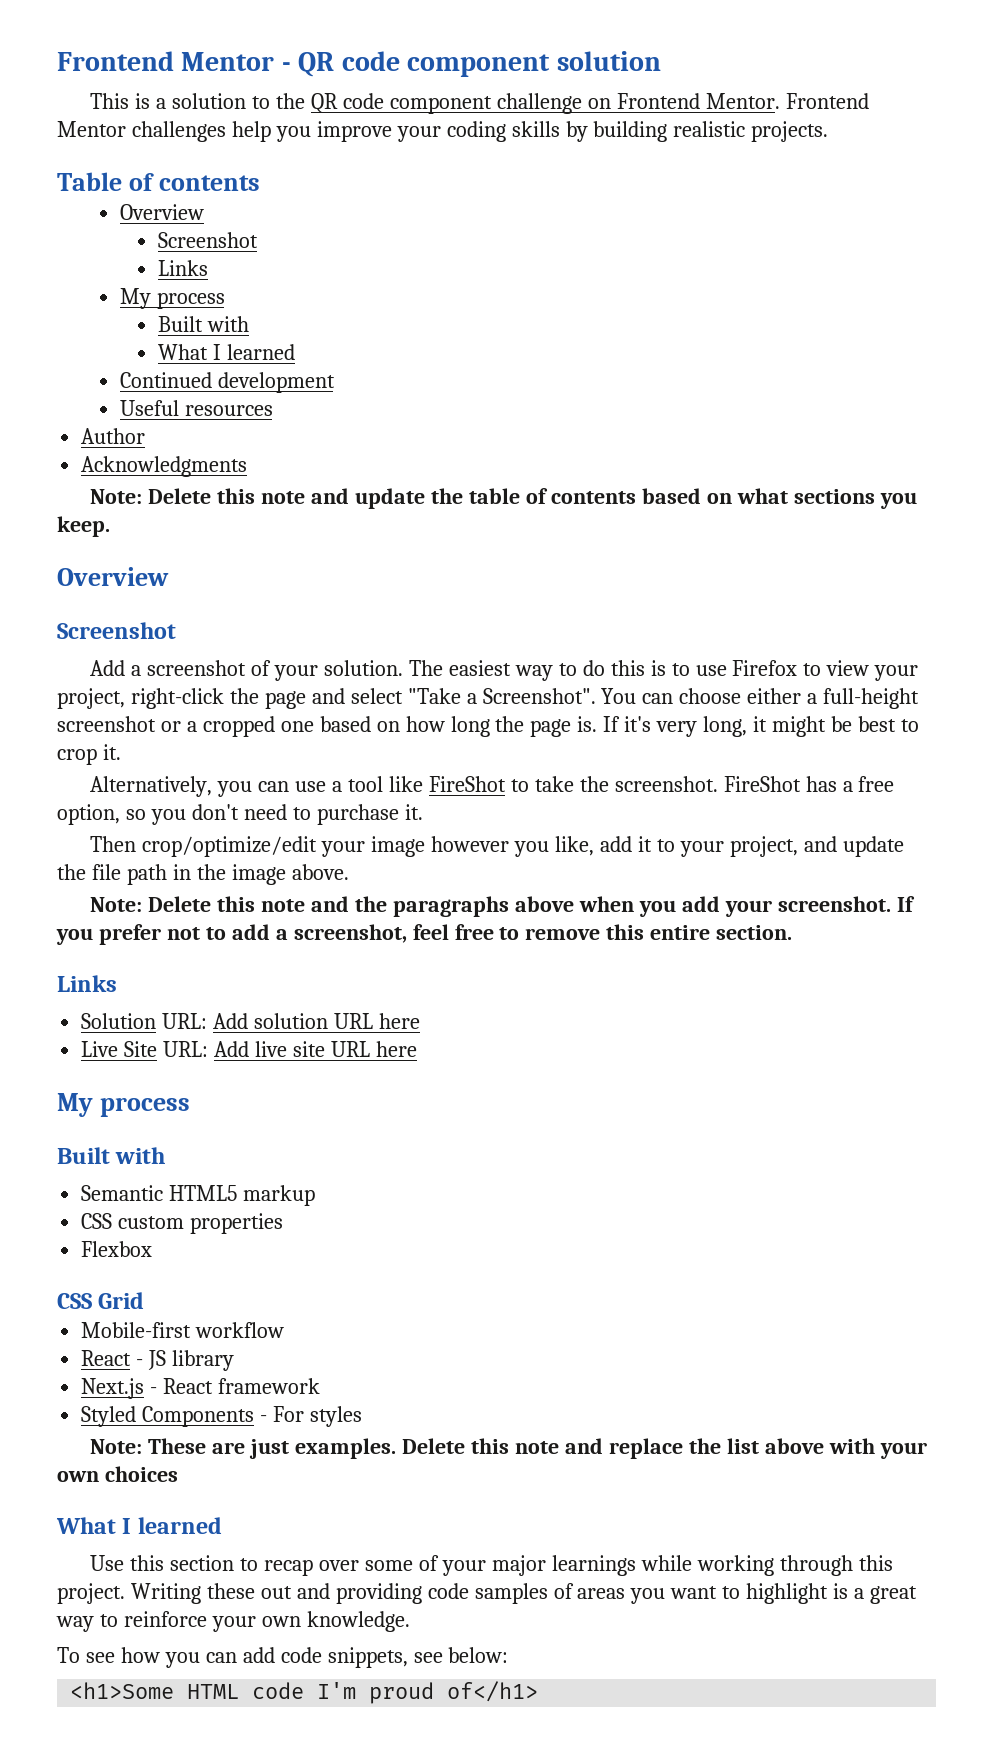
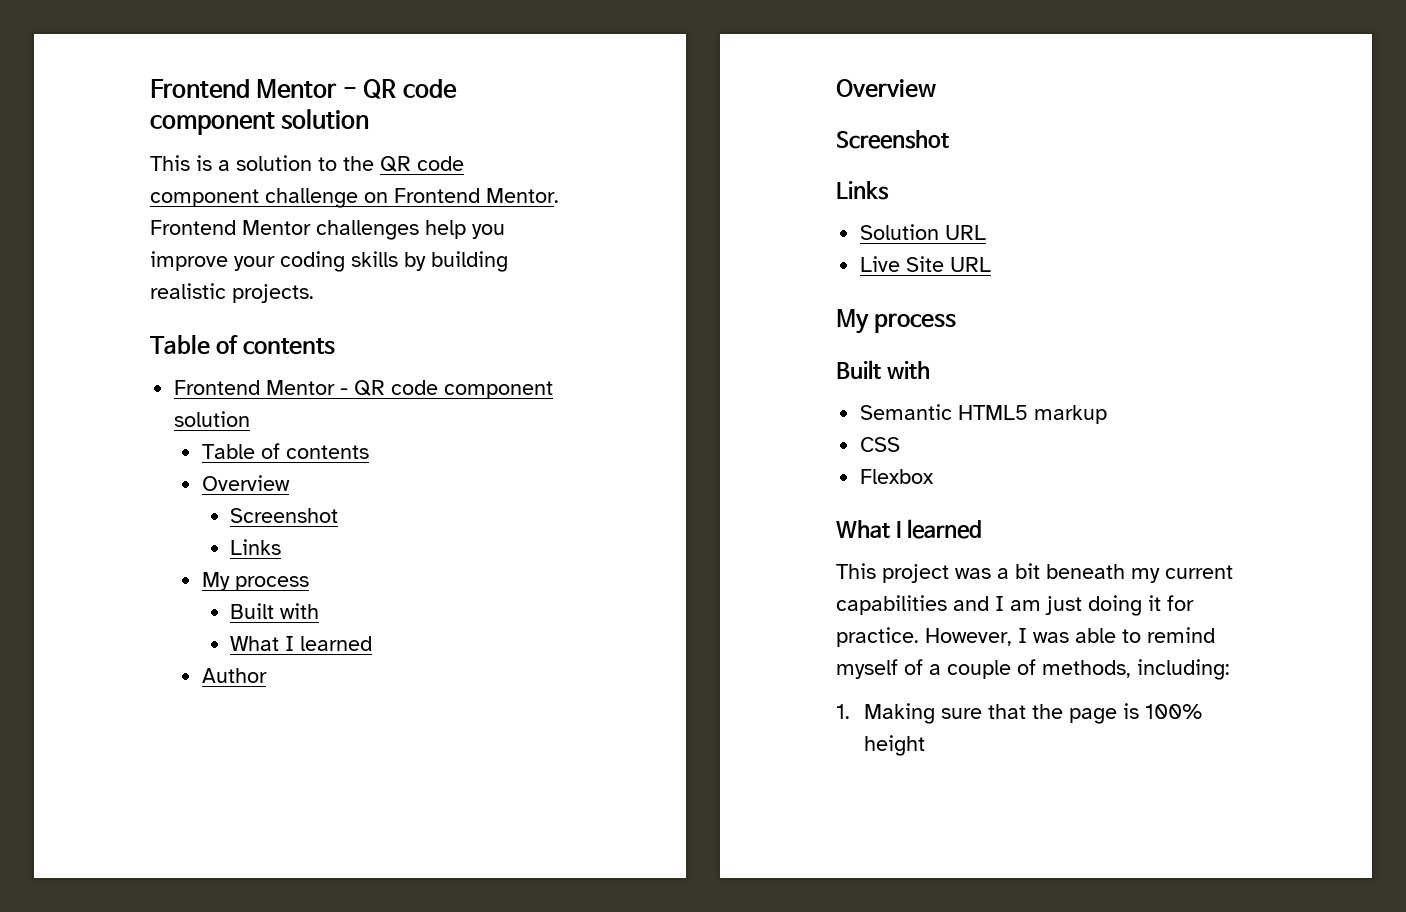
  Frontend Mentor challenges help you improve your coding skills by building realistic projects.
+ Table of contents
+ Frontend Mentor - QR code component solution
- Continued development
- Useful resources
  Author
- Acknowledgments
- Note: Delete this note and update the table of contents based on what sections you keep.
  Overview
  Screenshot
- Add a screenshot of your solution. The easiest way to do this is to use Firefox to view your project, right-click the page and select "Take a Screenshot". You can choose either a full-height screenshot or a cropped one based on how long the page is. If it's very long, it might be best to crop it.
- Alternatively, you can use a tool like FireShot to take the screenshot. FireShot has a free option, so you don't need to purchase it.
- Then crop/optimize/edit your image however you like, add it to your project, and update the file path in the image above.
- Note: Delete this note and the paragraphs above when you add your screenshot. If you prefer not to add a screenshot, feel free to remove this entire section.
- Solution URL: Add solution URL here
+ Solution URL
- Live Site URL: Add live site URL here
+ Live Site URL
- CSS custom properties
+ CSS
  Flexbox
- CSS Grid
- Mobile-first workflow
- React - JS library
- Next.js - React framework
- Styled Components - For styles
- Note: These are just examples. Delete this note and replace the list above with your own choices
  What I learned
- Use this section to recap over some of your major learnings while working through this project. Writing these out and providing code samples of areas you want to highlight is a great way to reinforce your own knowledge.
- To see how you can add code snippets, see below:
- <h1>Some HTML code I'm proud of</h1>
+ This project was a bit beneath my current capabilities and I am just doing it for practice. However, I was able to remind myself of a couple of methods, including:
+ 1. Making sure that the page is 100% height

